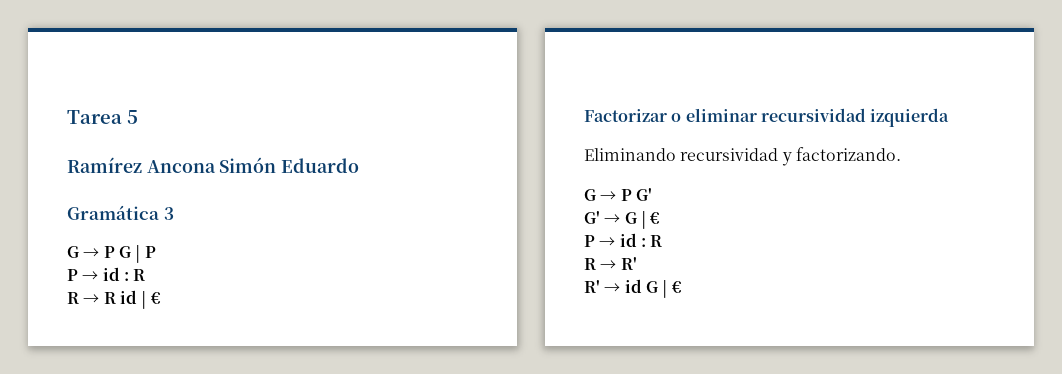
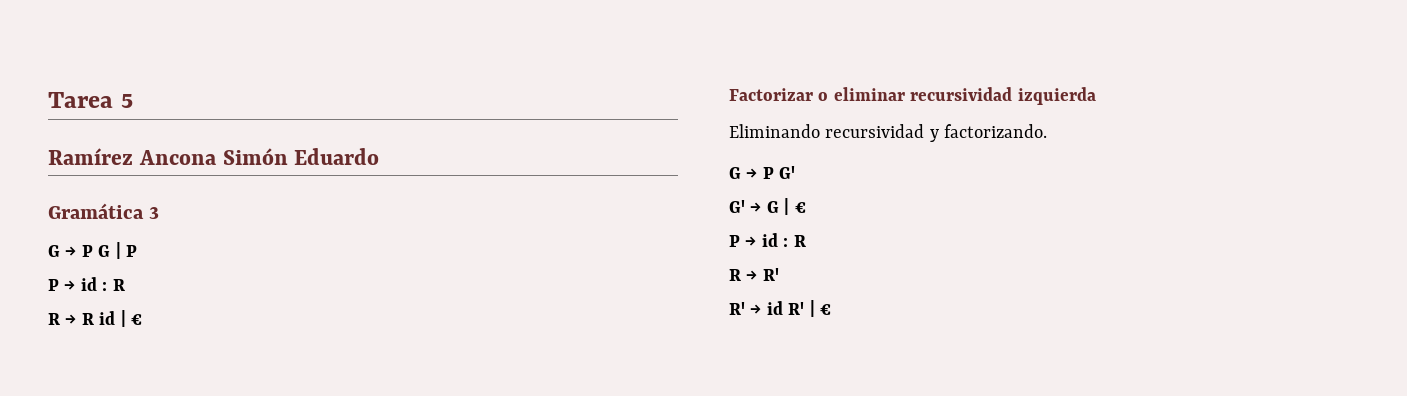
- R' → id G | €
+ R' → id R' | €

